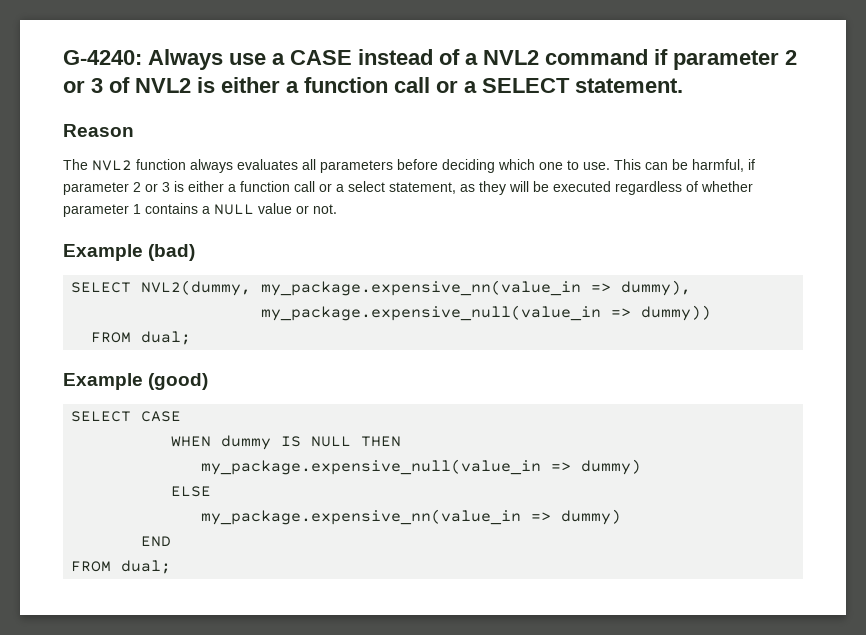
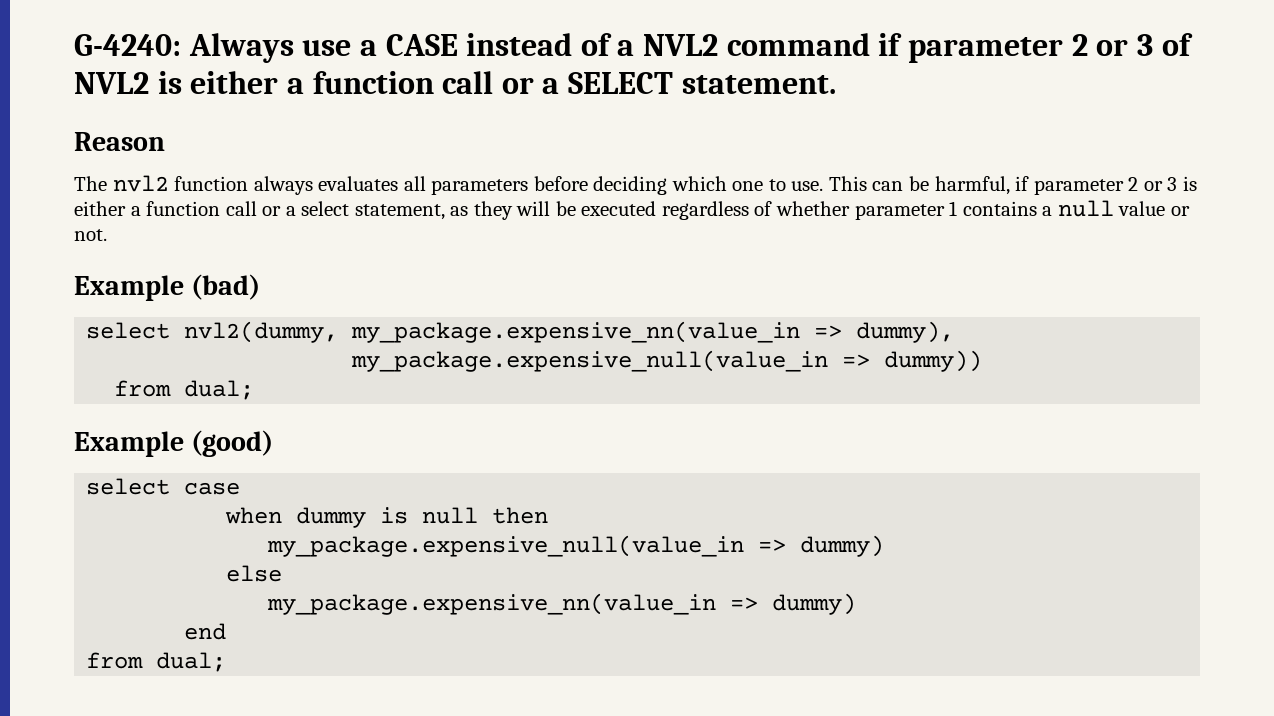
- The NVL2 function always evaluates all parameters before deciding which one to use.
+ The nvl2 function always evaluates all parameters before deciding which one to use.
- This can be harmful, if parameter 2 or 3 is either a function call or a select statement, as they will be executed regardless of whether parameter 1 contains a NULL value or not.
+ This can be harmful, if parameter 2 or 3 is either a function call or a select statement, as they will be executed regardless of whether parameter 1 contains a null value or not.
- SELECT NVL2(dummy, my_package.expensive_nn(value_in => dummy),
+ select nvl2(dummy, my_package.expensive_nn(value_in => dummy),
  my_package.expensive_null(value_in => dummy))
- FROM dual;
+ from dual;
- SELECT CASE
- WHEN dummy IS NULL THEN
+ select case
+ when dummy is null then
- ELSE
+ else
- END
- FROM dual;
+ end
+ from dual;

